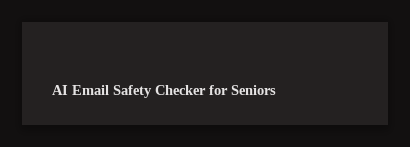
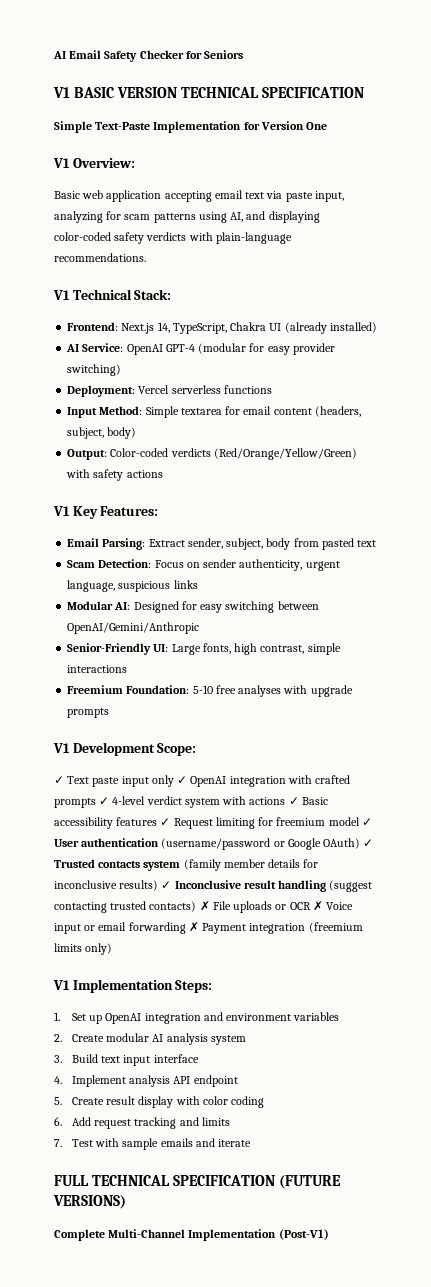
+ V1 BASIC VERSION TECHNICAL SPECIFICATION
+ Simple Text-Paste Implementation for Version One
+ V1 Overview:
+ Basic web application accepting email text via paste input, analyzing for scam patterns using AI, and displaying color-coded safety verdicts with plain-language recommendations.
+ V1 Technical Stack:
+ Frontend: Next.js 14, TypeScript, Chakra UI (already installed)
+ AI Service: OpenAI GPT-4 (modular for easy provider switching)
+ Deployment: Vercel serverless functions
+ Input Method: Simple textarea for email content (headers, subject, body)
+ Output: Color-coded verdicts (Red/Orange/Yellow/Green) with safety actions
+ V1 Key Features:
+ Email Parsing: Extract sender, subject, body from pasted text
+ Scam Detection: Focus on sender authenticity, urgent language, suspicious links
+ Modular AI: Designed for easy switching between OpenAI/Gemini/Anthropic
+ Senior-Friendly UI: Large fonts, high contrast, simple interactions
+ Freemium Foundation: 5-10 free analyses with upgrade prompts
+ V1 Development Scope:
+ ✓ Text paste input only ✓ OpenAI integration with crafted prompts ✓ 4-level verdict system with actions ✓ Basic accessibility features ✓ Request limiting for freemium model ✓ User authentication (username/password or Google OAuth) ✓ Trusted contacts system (family member details for inconclusive results) ✓ Inconclusive result handling (suggest contacting trusted contacts) ✗ File uploads or OCR ✗ Voice input or email forwarding ✗ Payment integration (freemium limits only)
+ V1 Implementation Steps:
+ 1. Set up OpenAI integration and environment variables
+ 2. Create modular AI analysis system
+ 3. Build text input interface
+ 4. Implement analysis API endpoint
+ 5. Create result display with color coding
+ 6. Add request tracking and limits
+ 7. Test with sample emails and iterate
+ FULL TECHNICAL SPECIFICATION (FUTURE VERSIONS)
+ Complete Multi-Channel Implementation (Post-V1)

